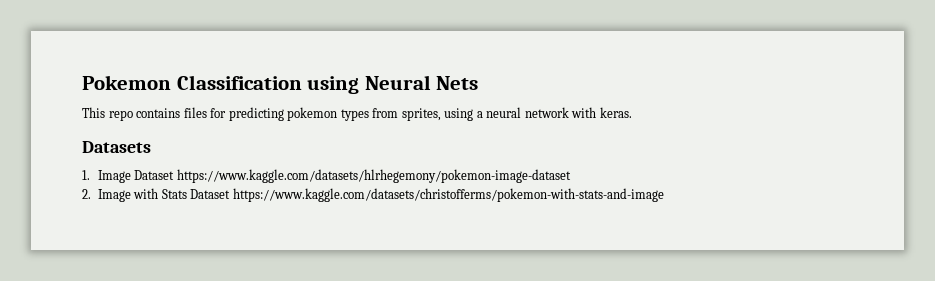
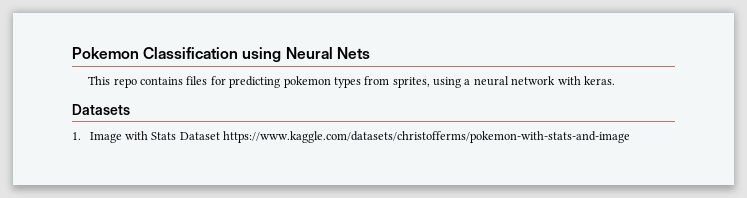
- 1. Image Dataset https://www.kaggle.com/datasets/hlrhegemony/pokemon-image-dataset
- 2. Image with Stats Dataset https://www.kaggle.com/datasets/christofferms/pokemon-with-stats-and-image
+ 1. Image with Stats Dataset https://www.kaggle.com/datasets/christofferms/pokemon-with-stats-and-image

